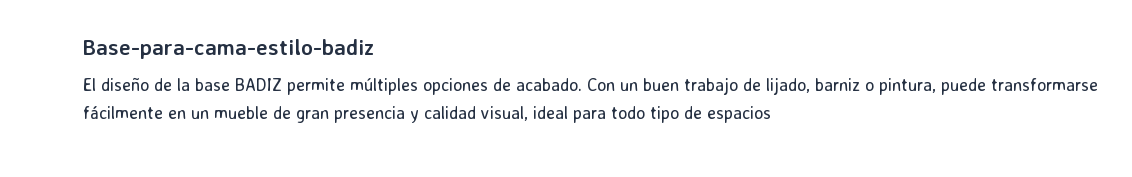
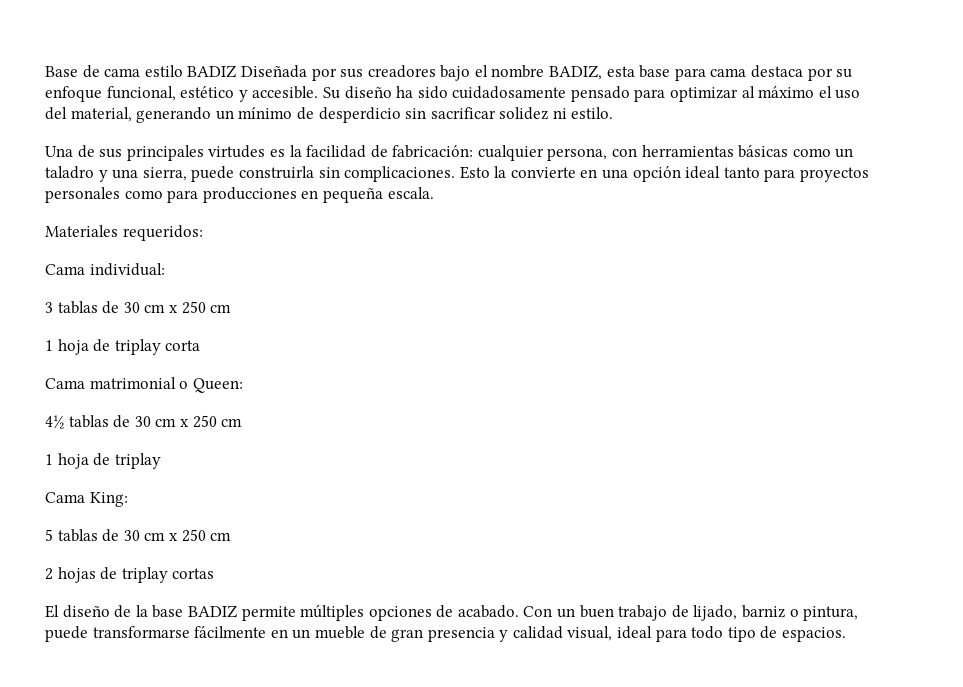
- Base-para-cama-estilo-badiz
+ Base de cama estilo BADIZ Diseñada por sus creadores bajo el nombre BADIZ, esta base para cama destaca por su enfoque funcional, estético y accesible. Su diseño ha sido cuidadosamente pensado para optimizar al máximo el uso del material, generando un mínimo de desperdicio sin sacrificar solidez ni estilo.
+ Una de sus principales virtudes es la facilidad de fabricación: cualquier persona, con herramientas básicas como un taladro y una sierra, puede construirla sin complicaciones. Esto la convierte en una opción ideal tanto para proyectos personales como para producciones en pequeña escala.
+ Materiales requeridos:
+ Cama individual:
+ 3 tablas de 30 cm x 250 cm
+ 1 hoja de triplay corta
+ Cama matrimonial o Queen:
+ 4½ tablas de 30 cm x 250 cm
+ 1 hoja de triplay
+ Cama King:
+ 5 tablas de 30 cm x 250 cm
+ 2 hojas de triplay cortas
- Con un buen trabajo de lijado, barniz o pintura, puede transformarse fácilmente en un mueble de gran presencia y calidad visual, ideal para todo tipo de espacios
+ Con un buen trabajo de lijado, barniz o pintura, puede transformarse fácilmente en un mueble de gran presencia y calidad visual, ideal para todo tipo de espacios.

